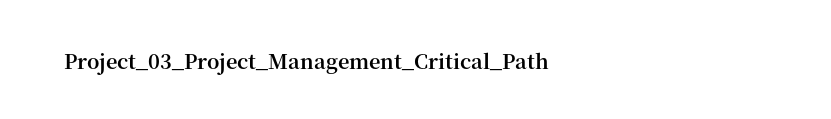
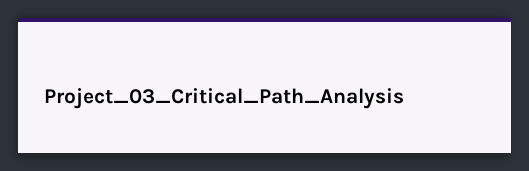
- Project_03_Project_Management_Critical_Path
+ Project_03_Critical_Path_Analysis

